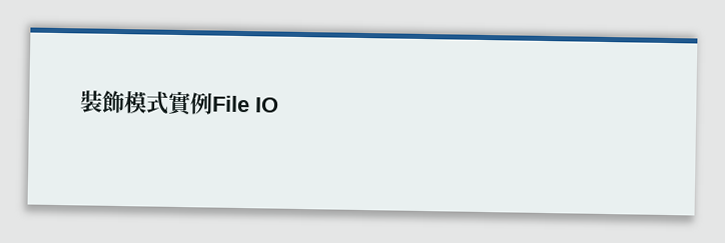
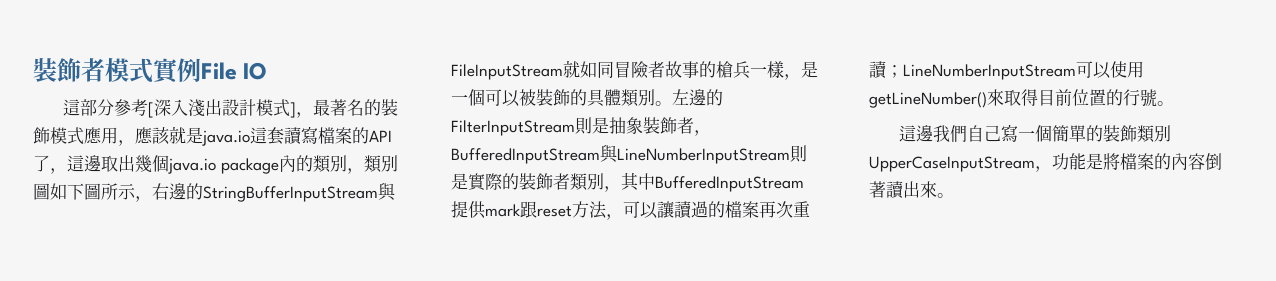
- 裝飾模式實例File IO
+ 裝飾者模式實例File IO
+ 這部分參考[深入淺出設計模式]，最著名的裝飾模式應用，應該就是java.io這套讀寫檔案的API了，這邊取出幾個java.io package內的類別，類別圖如下圖所示，右邊的StringBufferInputStream與FileInputStream就如同冒險者故事的槍兵一樣，是一個可以被裝飾的具體類別。左邊的FilterInputStream則是抽象裝飾者，BufferedInputStream與LineNumberInputStream則是實際的裝飾者類別，其中BufferedInputStream提供mark跟reset方法，可以讓讀過的檔案再次重讀；LineNumberInputStream可以使用getLineNumber()來取得目前位置的行號。
+ 這邊我們自己寫一個簡單的裝飾類別UpperCaseInputStream，功能是將檔案的內容倒著讀出來。

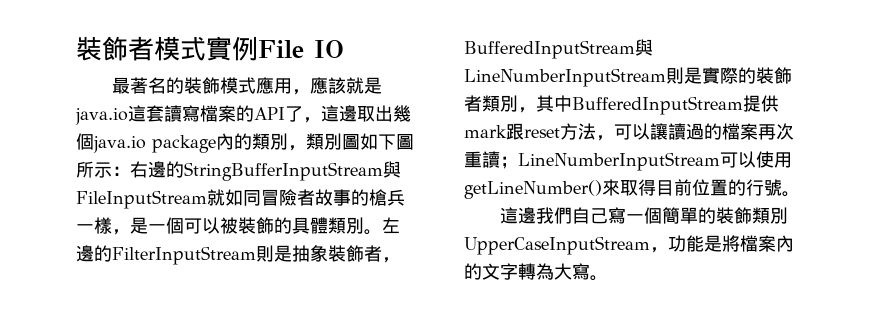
- 這部分參考[深入淺出設計模式]，最著名的裝飾模式應用，應該就是java.io這套讀寫檔案的API了，這邊取出幾個java.io package內的類別，類別圖如下圖所示，右邊的StringBufferInputStream與FileInputStream就如同冒險者故事的槍兵一樣，是一個可以被裝飾的具體類別。
+ 最著名的裝飾模式應用，應該就是java.io這套讀寫檔案的API了，這邊取出幾個java.io package內的類別，類別圖如下圖所示：右邊的StringBufferInputStream與FileInputStream就如同冒險者故事的槍兵一樣，是一個可以被裝飾的具體類別。
- 這邊我們自己寫一個簡單的裝飾類別UpperCaseInputStream，功能是將檔案的內容倒著讀出來。
+ 這邊我們自己寫一個簡單的裝飾類別UpperCaseInputStream，功能是將檔案內的文字轉為大寫。

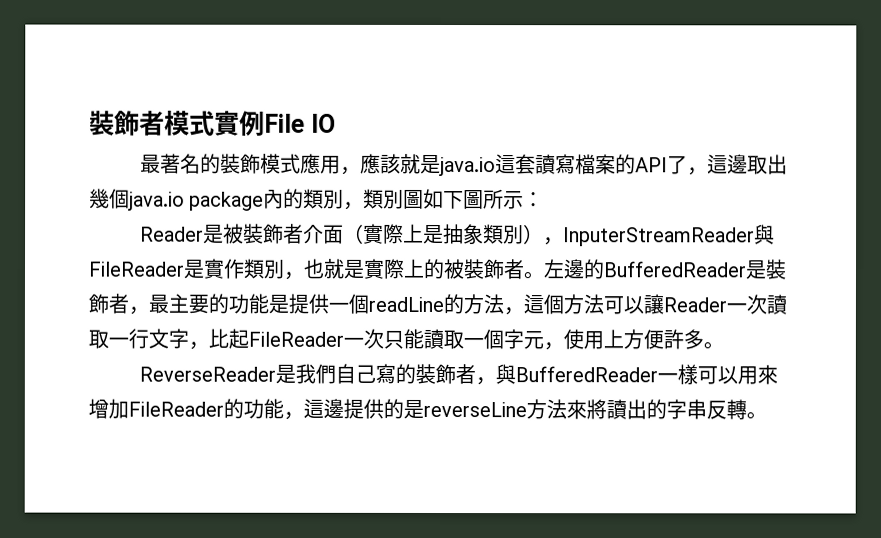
- 最著名的裝飾模式應用，應該就是java.io這套讀寫檔案的API了，這邊取出幾個java.io package內的類別，類別圖如下圖所示：右邊的StringBufferInputStream與FileInputStream就如同冒險者故事的槍兵一樣，是一個可以被裝飾的具體類別。左邊的FilterInputStream則是抽象裝飾者，BufferedInputStream與LineNumberInputStream則是實際的裝飾者類別，其中BufferedInputStream提供mark跟reset方法，可以讓讀過的檔案再次重讀；LineNumberInputStream可以使用getLineNumber()來取得目前位置的行號。
+ 最著名的裝飾模式應用，應該就是java.io這套讀寫檔案的API了，這邊取出幾個java.io package內的類別，類別圖如下圖所示：
+ Reader是被裝飾者介面（實際上是抽象類別），InputerStreamReader與FileReader是實作類別，也就是實際上的被裝飾者。左邊的BufferedReader是裝飾者，最主要的功能是提供一個readLine的方法，這個方法可以讓Reader一次讀取一行文字，比起FileReader一次只能讀取一個字元，使用上方便許多。
- 這邊我們自己寫一個簡單的裝飾類別UpperCaseInputStream，功能是將檔案內的文字轉為大寫。
+ ReverseReader是我們自己寫的裝飾者，與BufferedReader一樣可以用來增加FileReader的功能，這邊提供的是reverseLine方法來將讀出的字串反轉。

